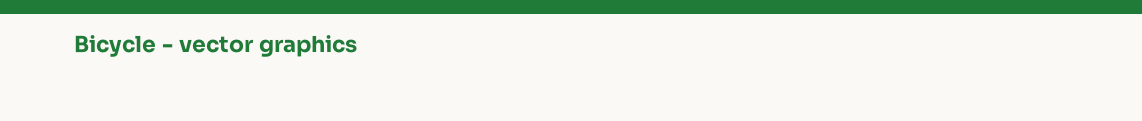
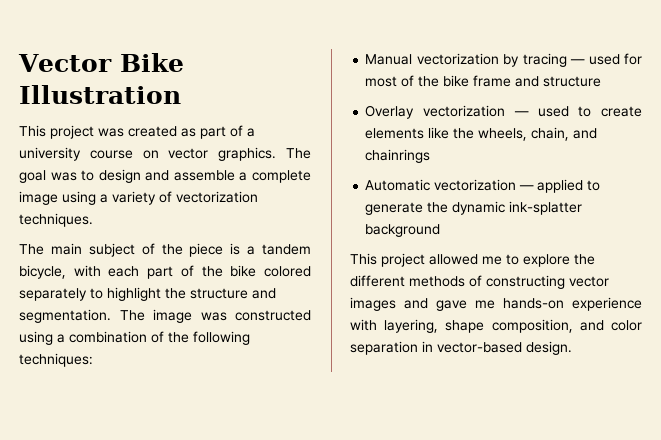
- Bicycle - vector graphics
+ Vector Bike Illustration
+ This project was created as part of a university course on vector graphics. The goal was to design and assemble a complete image using a variety of vectorization techniques.
+ The main subject of the piece is a tandem bicycle, with each part of the bike colored separately to highlight the structure and segmentation. The image was constructed using a combination of the following techniques:
+ Manual vectorization by tracing — used for most of the bike frame and structure
+ Overlay vectorization — used to create elements like the wheels, chain, and chainrings
+ Automatic vectorization — applied to generate the dynamic ink-splatter background
+ This project allowed me to explore the different methods of constructing vector images and gave me hands-on experience with layering, shape composition, and color separation in vector-based design.

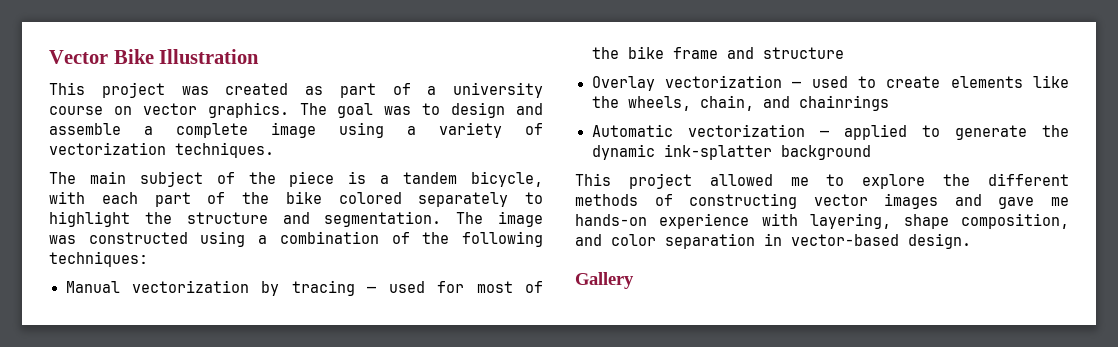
+ Gallery

